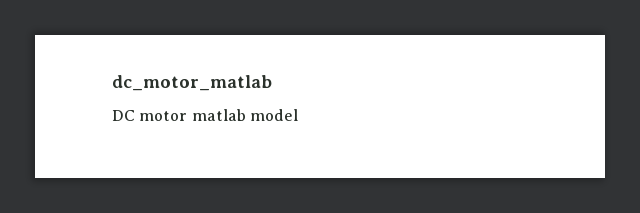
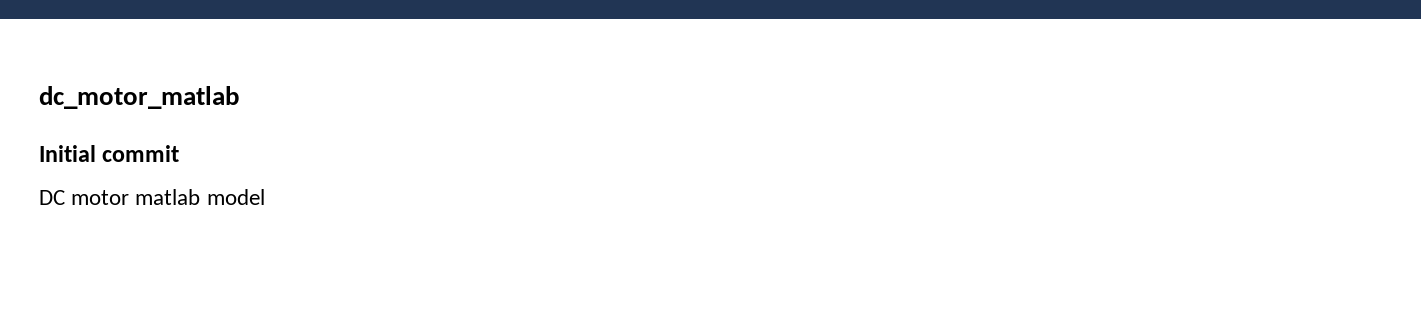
+ Initial commit

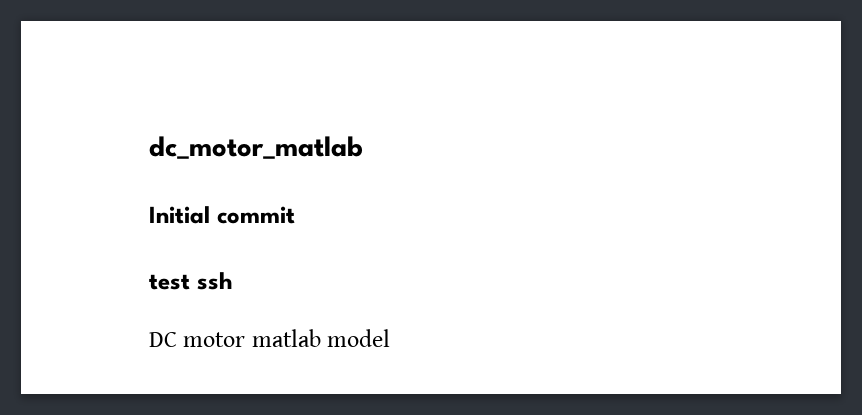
+ test ssh

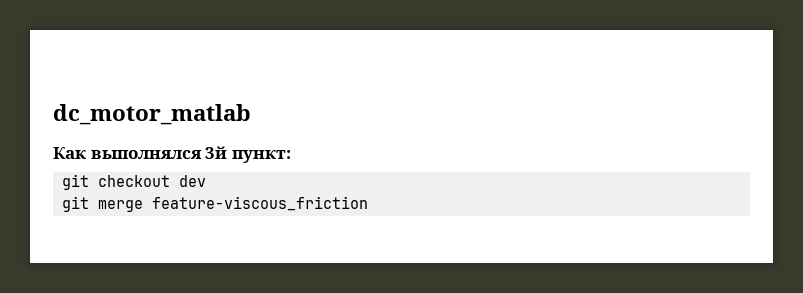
- Initial commit
- test ssh
- DC motor matlab model
+ Как выполнялся 3й пункт:
+ git checkout dev
+ git merge feature-viscous_friction

